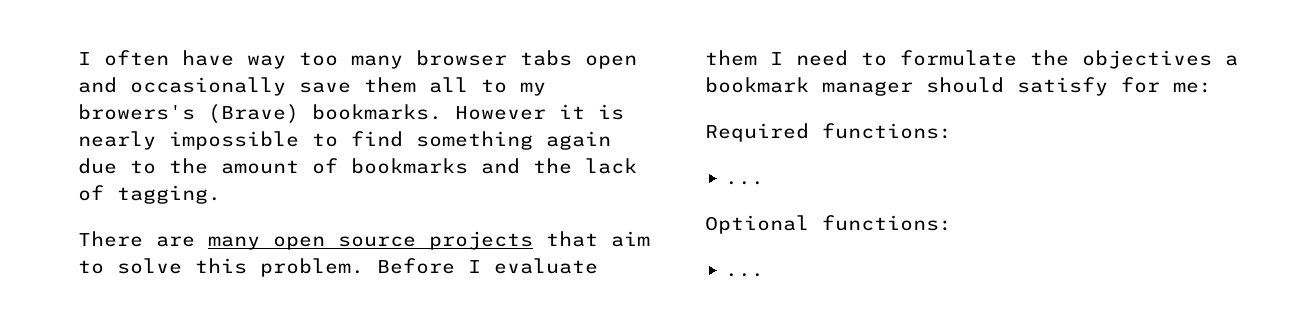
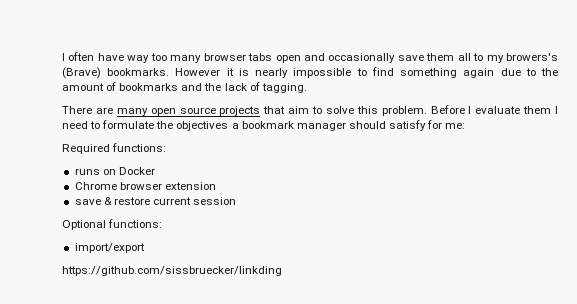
  Required functions:
- ...
+ runs on Docker
+ Chrome browser extension
+ save & restore current session
  Optional functions:
- ...
+ import/export
+ https://github.com/sissbruecker/linkding

